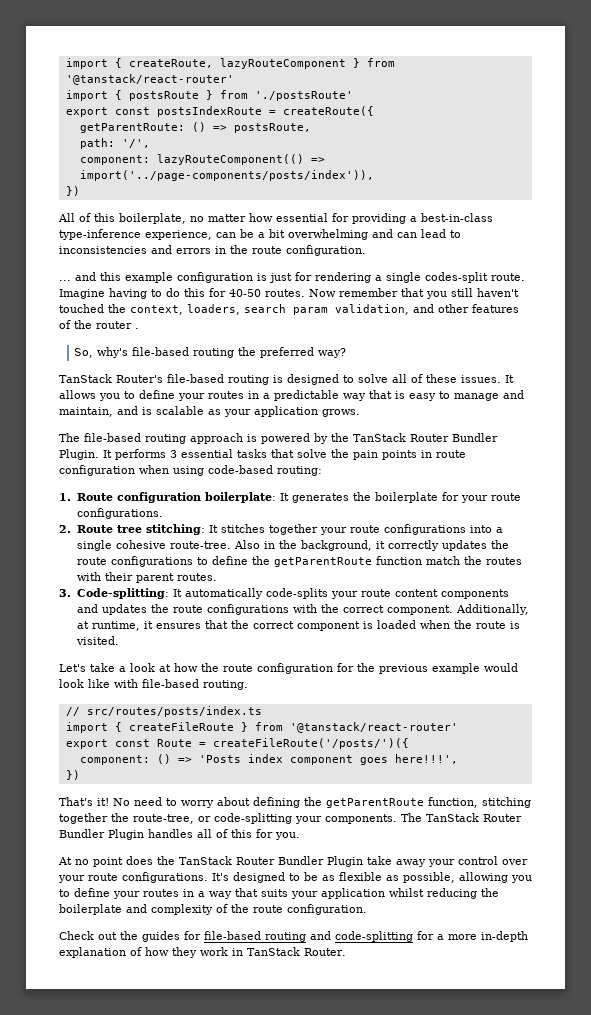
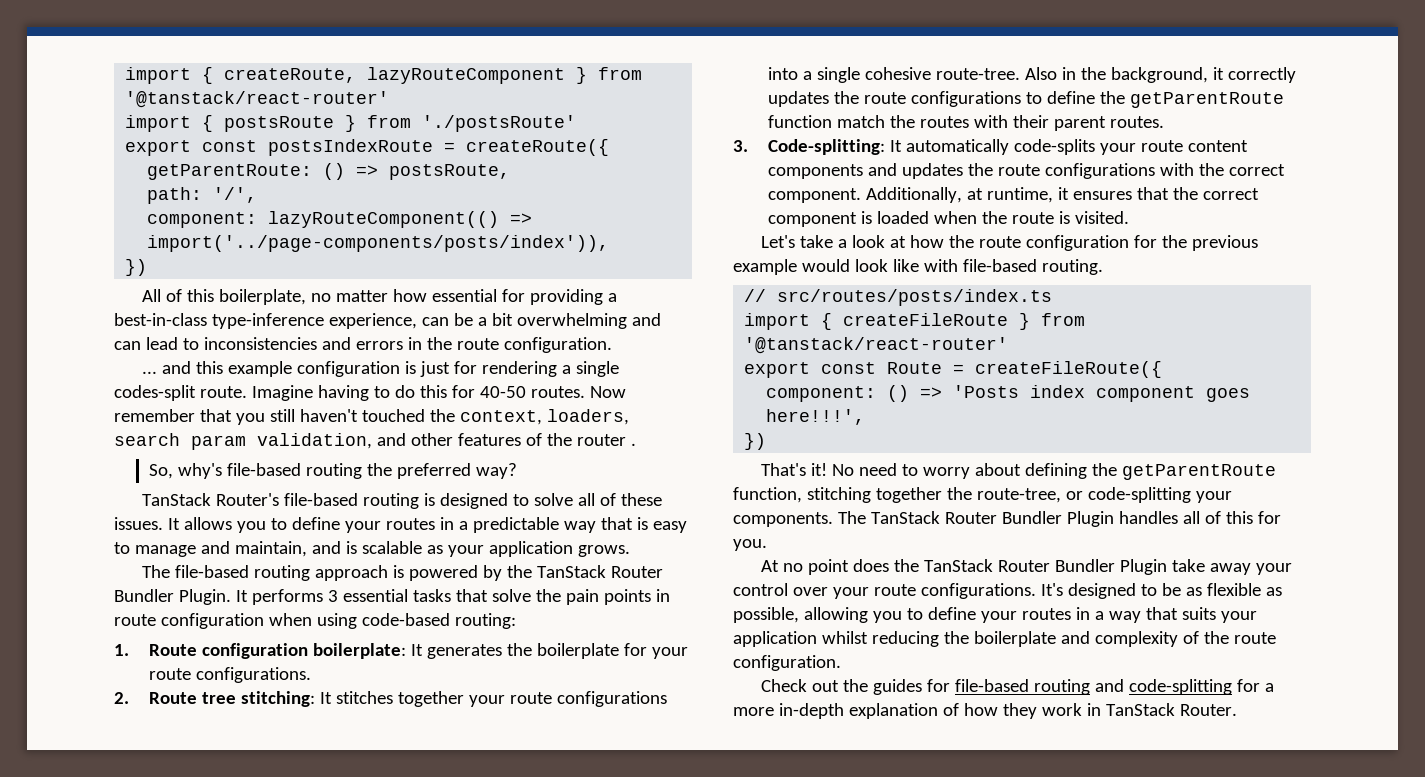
- export const Route = createFileRoute('/posts/')({
+ export const Route = createFileRoute({

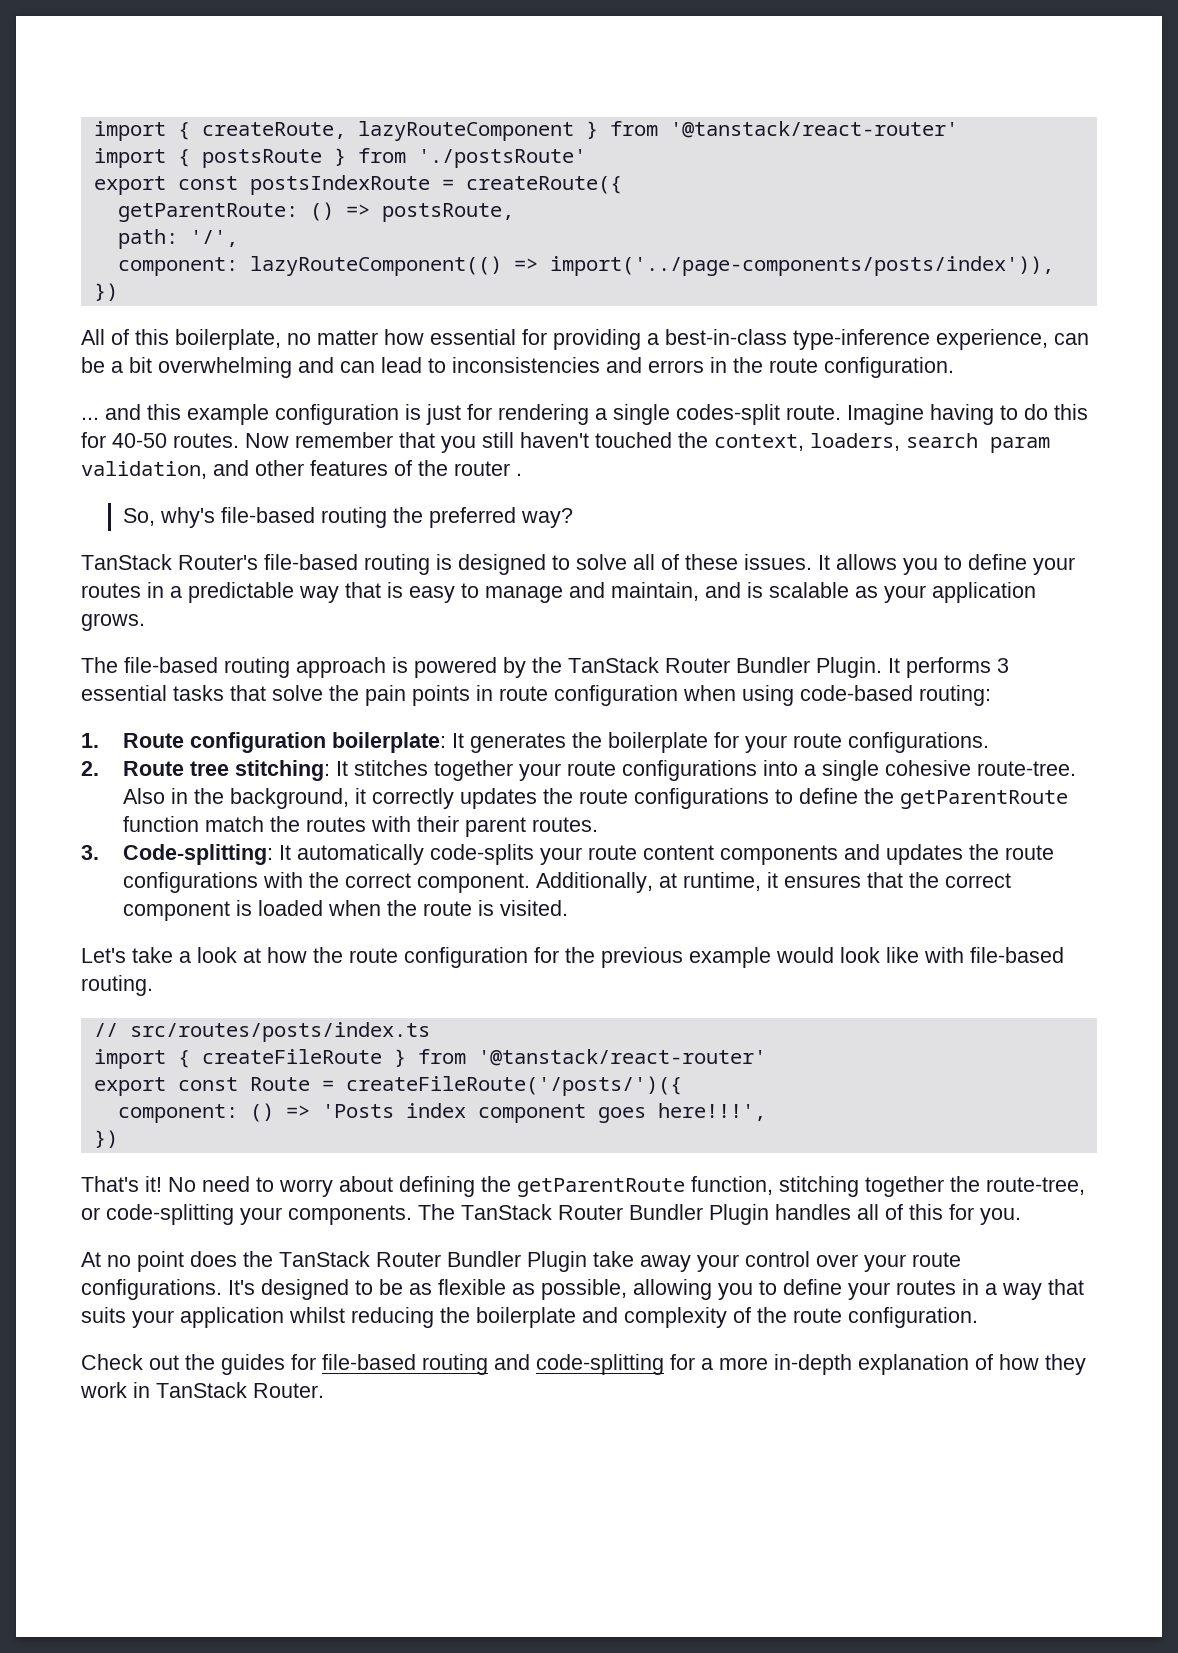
- export const Route = createFileRoute({
+ export const Route = createFileRoute('/posts/')({

